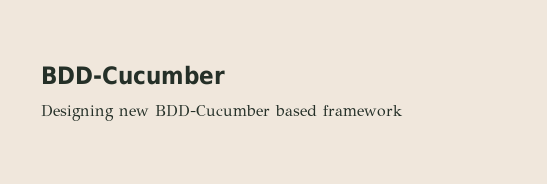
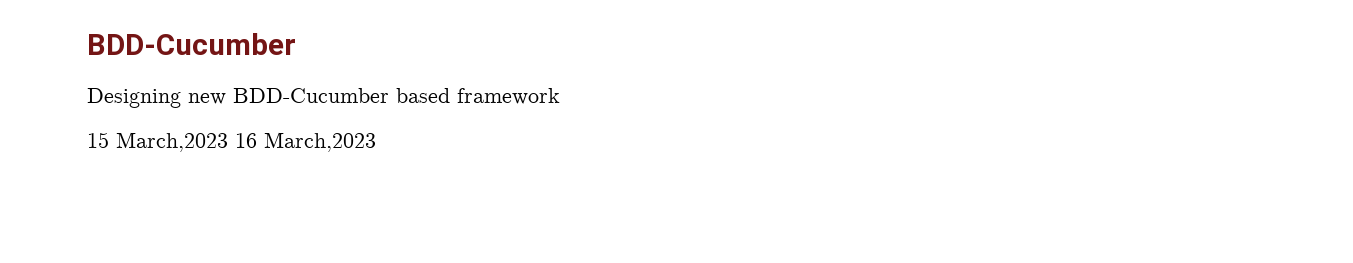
+ 15 March,2023 16 March,2023

